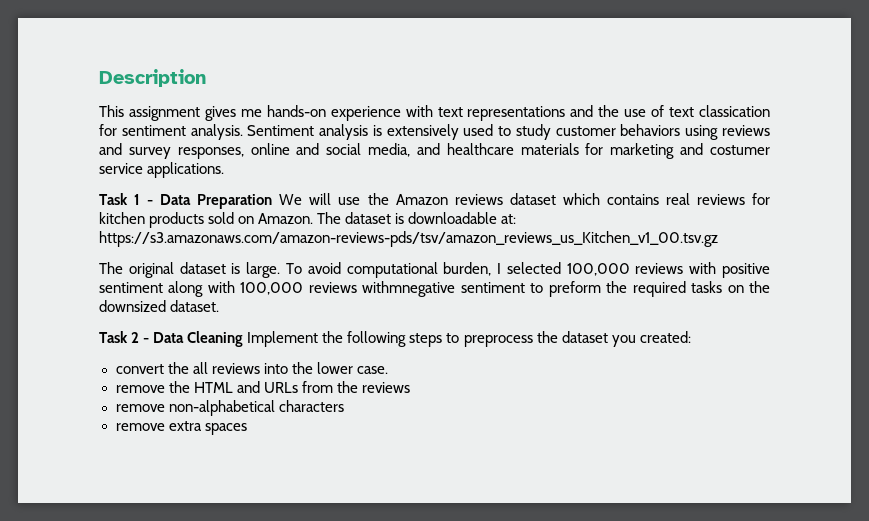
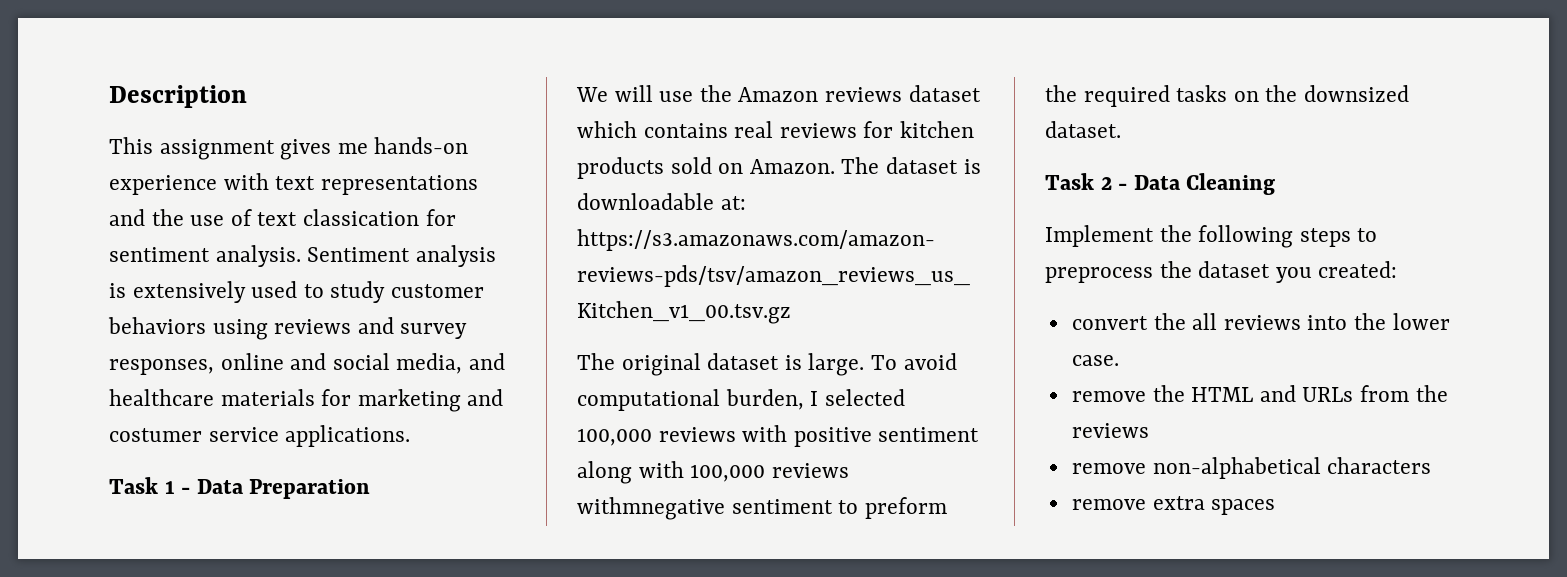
- Task 1 - Data Preparation We will use the Amazon reviews dataset which contains real reviews for kitchen products sold on Amazon.
+ Task 1 - Data Preparation
+ We will use the Amazon reviews dataset which contains real reviews for kitchen products sold on Amazon.
- Task 2 - Data Cleaning Implement the following steps to preprocess the dataset you created:
+ Task 2 - Data Cleaning
+ Implement the following steps to preprocess the dataset you created:

